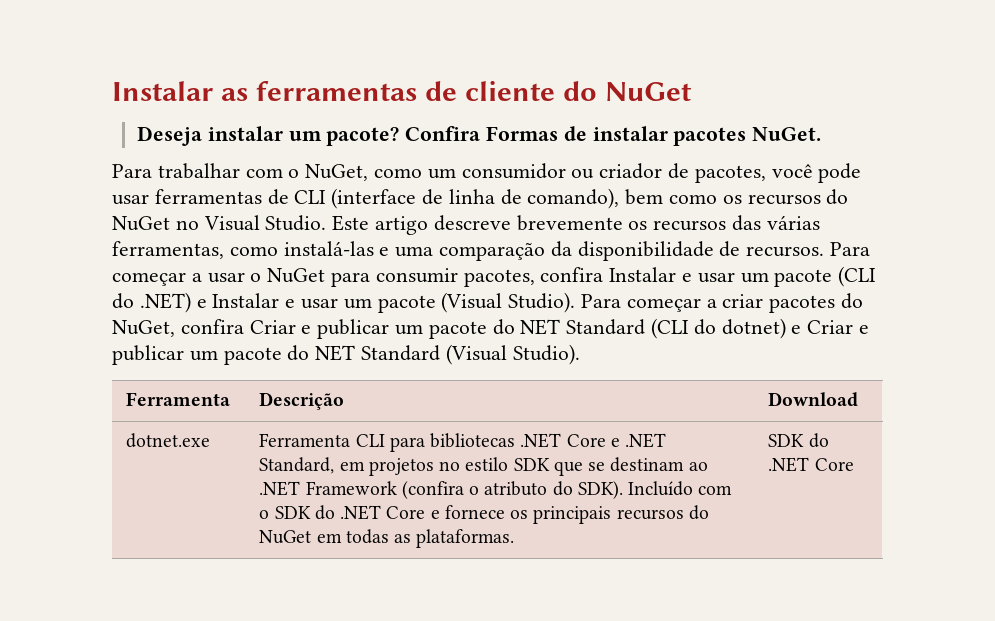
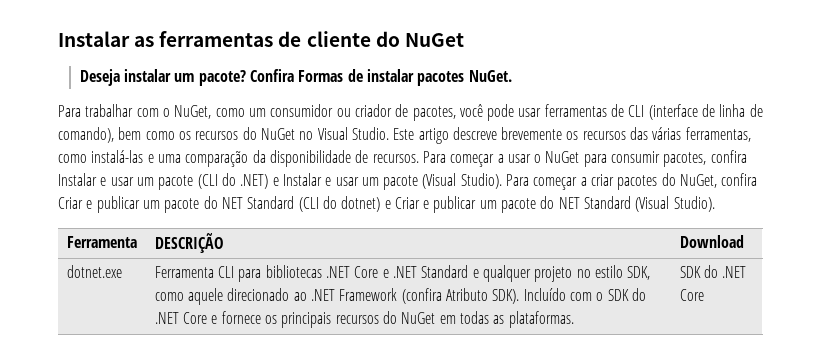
- Ferramenta | Descrição | Download
+ Ferramenta | DESCRIÇÃO | Download
- Ferramenta CLI para bibliotecas .NET Core e .NET Standard, em projetos no estilo SDK que se destinam ao .NET Framework (confira o atributo do SDK).
+ Ferramenta CLI para bibliotecas .NET Core e .NET Standard e qualquer projeto no estilo SDK, como aquele direcionado ao .NET Framework (confira Atributo SDK).

